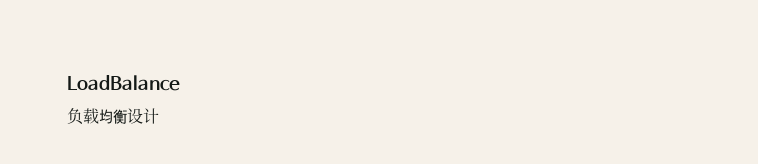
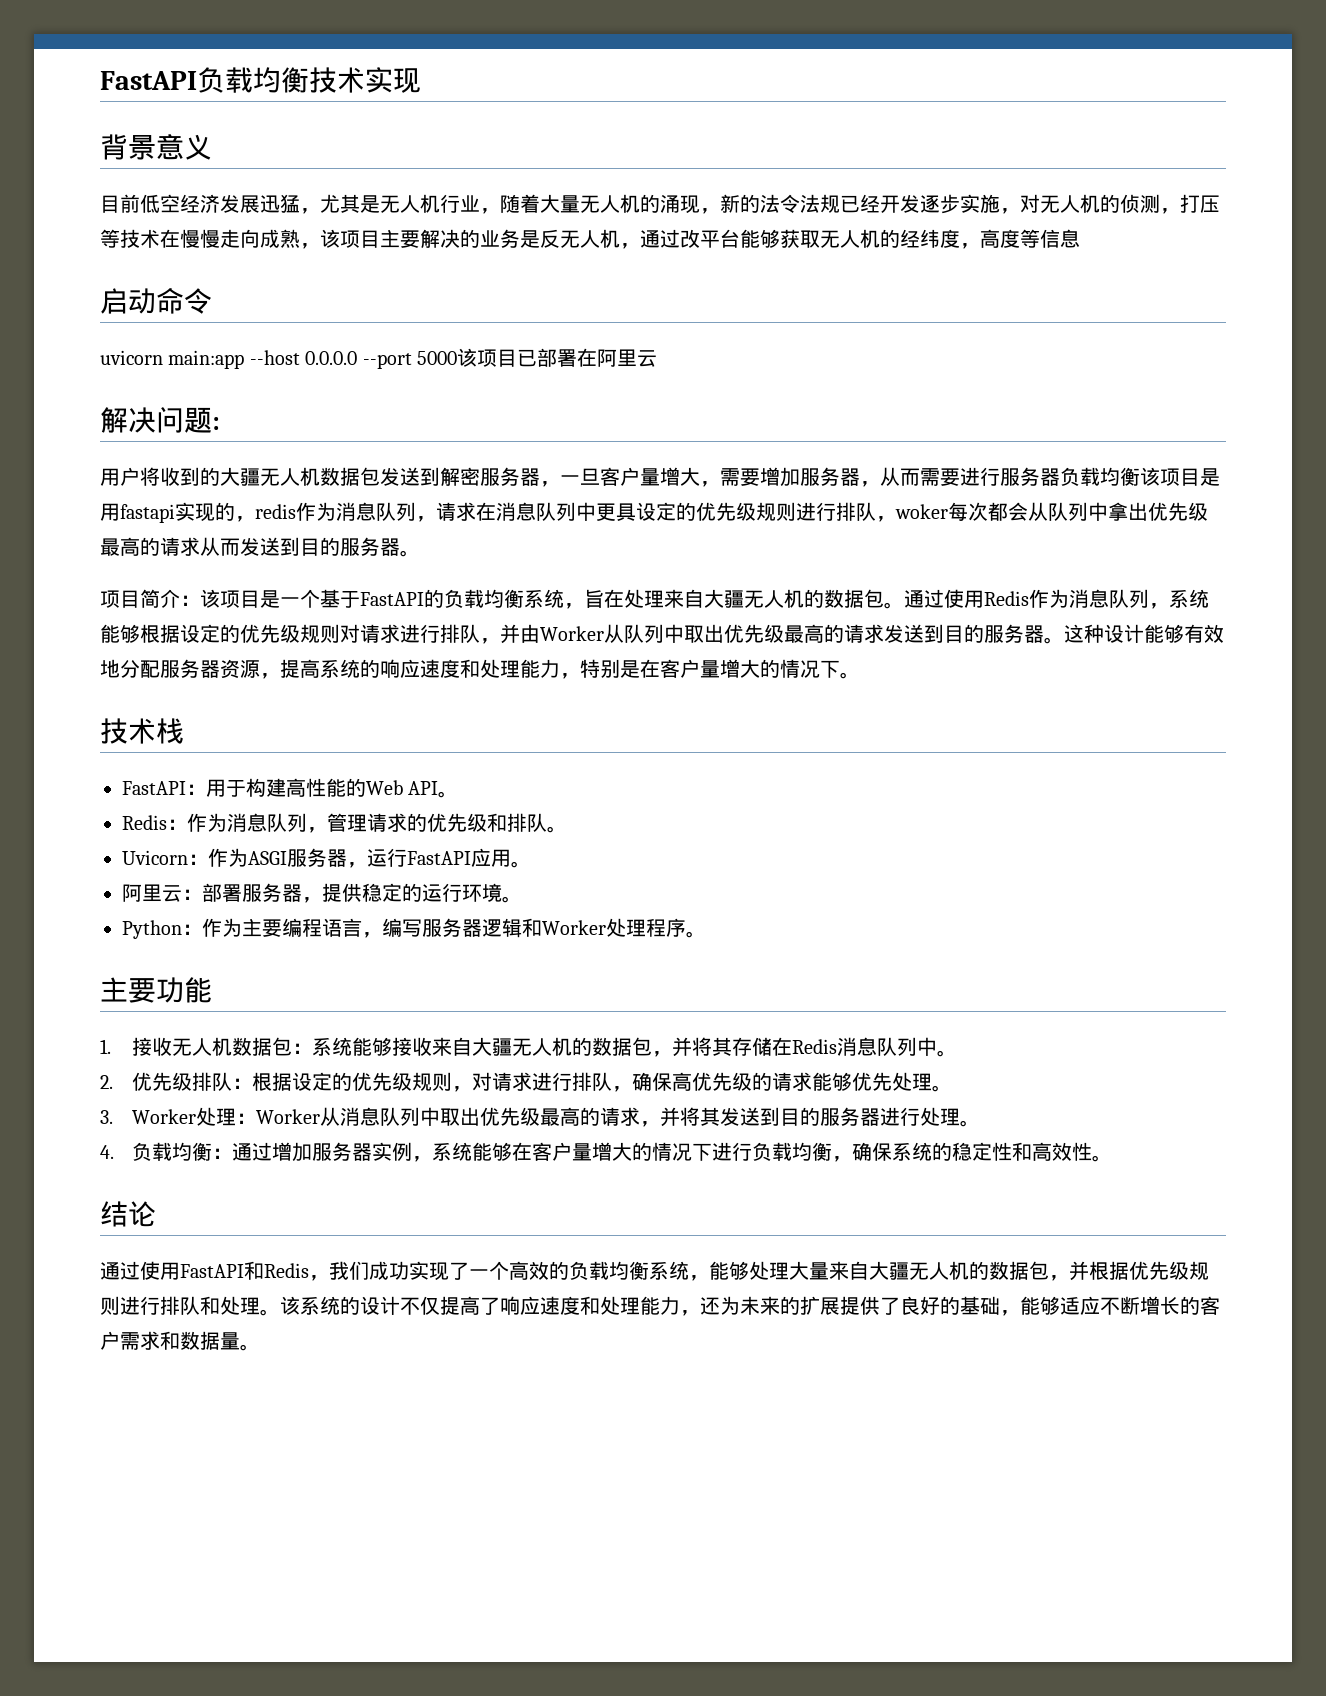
- LoadBalance
- 负载均衡设计
+ FastAPI负载均衡技术实现
+ 背景意义
+ 目前低空经济发展迅猛，尤其是无人机行业，随着大量无人机的涌现，新的法令法规已经开发逐步实施，对无人机的侦测，打压等技术在慢慢走向成熟，该项目主要解决的业务是反无人机，通过改平台能够获取无人机的经纬度，高度等信息
+ 启动命令
+ uvicorn main:app --host 0.0.0.0 --port 5000该项目已部署在阿里云
+ 解决问题:
+ 用户将收到的大疆无人机数据包发送到解密服务器，一旦客户量增大，需要增加服务器，从而需要进行服务器负载均衡该项目是用fastapi实现的，redis作为消息队列，请求在消息队列中更具设定的优先级规则进行排队，woker每次都会从队列中拿出优先级最高的请求从而发送到目的服务器。
+ 项目简介：该项目是一个基于FastAPI的负载均衡系统，旨在处理来自大疆无人机的数据包。通过使用Redis作为消息队列，系统能够根据设定的优先级规则对请求进行排队，并由Worker从队列中取出优先级最高的请求发送到目的服务器。这种设计能够有效地分配服务器资源，提高系统的响应速度和处理能力，特别是在客户量增大的情况下。
+ 技术栈
+ FastAPI：用于构建高性能的Web API。
+ Redis：作为消息队列，管理请求的优先级和排队。
+ Uvicorn：作为ASGI服务器，运行FastAPI应用。
+ 阿里云：部署服务器，提供稳定的运行环境。
+ Python：作为主要编程语言，编写服务器逻辑和Worker处理程序。
+ 主要功能
+ 1.接收无人机数据包：系统能够接收来自大疆无人机的数据包，并将其存储在Redis消息队列中。
+ 2.优先级排队：根据设定的优先级规则，对请求进行排队，确保高优先级的请求能够优先处理。
+ 3. Worker处理：Worker从消息队列中取出优先级最高的请求，并将其发送到目的服务器进行处理。
+ 4.负载均衡：通过增加服务器实例，系统能够在客户量增大的情况下进行负载均衡，确保系统的稳定性和高效性。
+ 结论
+ 通过使用FastAPI和Redis，我们成功实现了一个高效的负载均衡系统，能够处理大量来自大疆无人机的数据包，并根据优先级规则进行排队和处理。该系统的设计不仅提高了响应速度和处理能力，还为未来的扩展提供了良好的基础，能够适应不断增长的客户需求和数据量。

